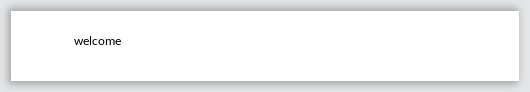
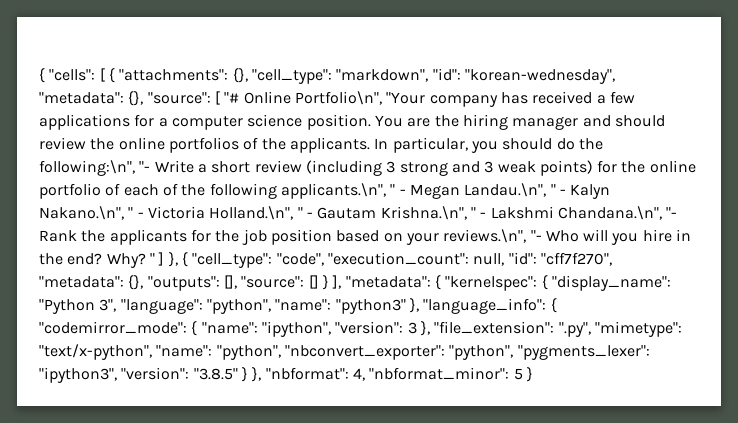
- welcome
+ { "cells": [ { "attachments": {}, "cell_type": "markdown", "id": "korean-wednesday", "metadata": {}, "source": [ "# Online Portfolio\n", "Your company has received a few applications for a computer science position. You are the hiring manager and should review the online portfolios of the applicants. In particular, you should do the following:\n", "- Write a short review (including 3 strong and 3 weak points) for the online portfolio of each of the following applicants.\n", " - Megan Landau.\n", " - Kalyn Nakano.\n", " - Victoria Holland.\n", " - Gautam Krishna.\n", " - Lakshmi Chandana.\n", "- Rank the applicants for the job position based on your reviews.\n", "- Who will you hire in the end? Why? " ] }, { "cell_type": "code", "execution_count": null, "id": "cff7f270", "metadata": {}, "outputs": [], "source": [] } ], "metadata": { "kernelspec": { "display_name": "Python 3", "language": "python", "name": "python3" }, "language_info": { "codemirror_mode": { "name": "ipython", "version": 3 }, "file_extension": ".py", "mimetype": "text/x-python", "name": "python", "nbconvert_exporter": "python", "pygments_lexer": "ipython3", "version": "3.8.5" } }, "nbformat": 4, "nbformat_minor": 5 }

